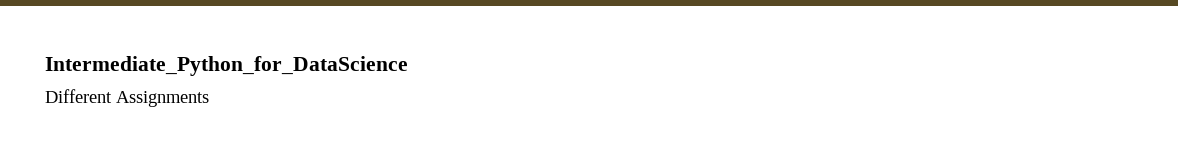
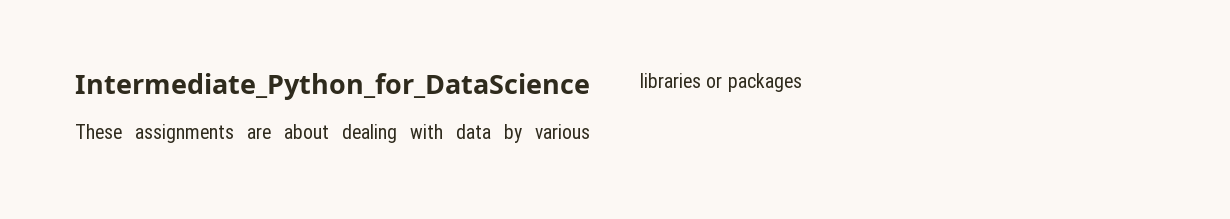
- Different Assignments
+ These assignments are about dealing with data by various libraries or packages

